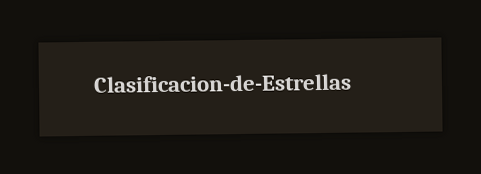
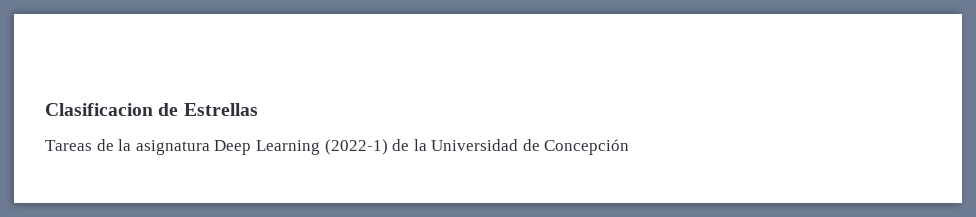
- Clasificacion-de-Estrellas
+ Clasificacion de Estrellas
+ Tareas de la asignatura Deep Learning (2022-1) de la Universidad de Concepción

